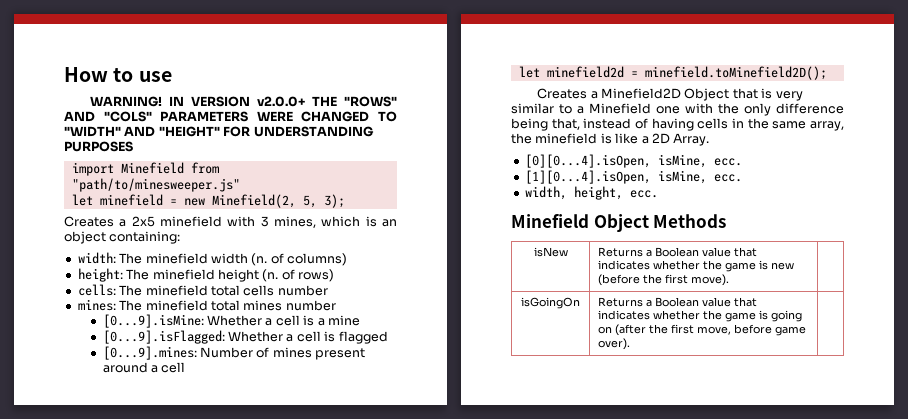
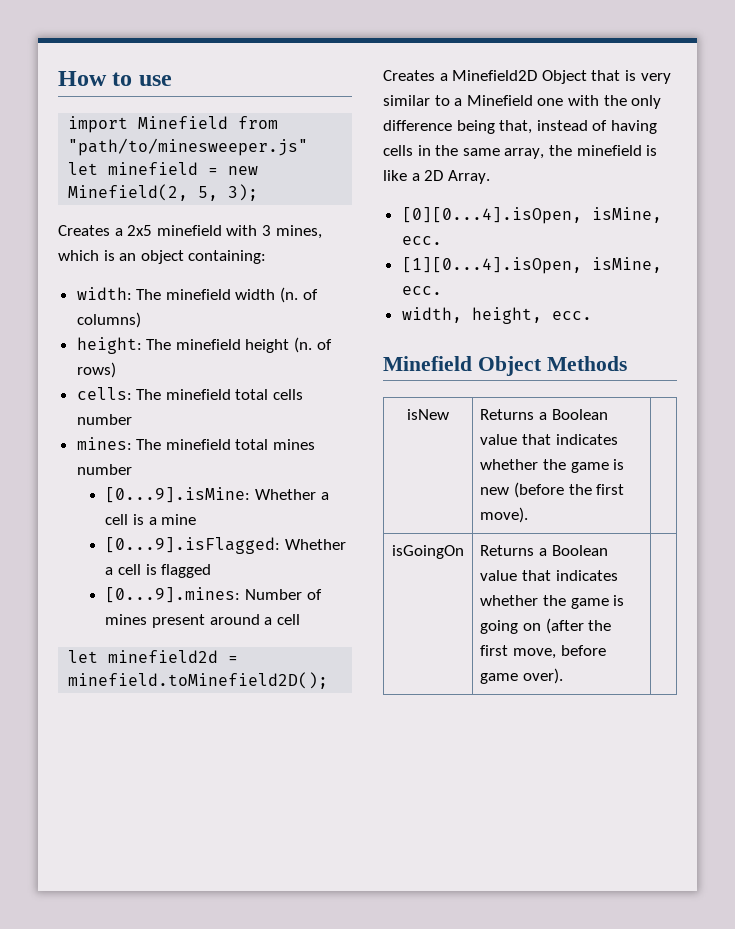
- WARNING! IN VERSION v2.0.0+ THE "ROWS" AND "COLS" PARAMETERS WERE CHANGED TO "WIDTH" AND "HEIGHT" FOR UNDERSTANDING PURPOSES

